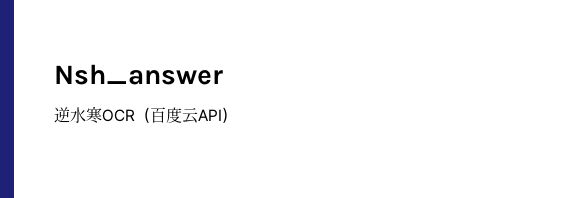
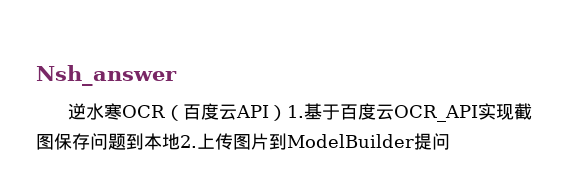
- 逆水寒OCR（百度云API）
+ 逆水寒OCR（百度云API）1.基于百度云OCR_API实现截图保存问题到本地2.上传图片到ModelBuilder提问

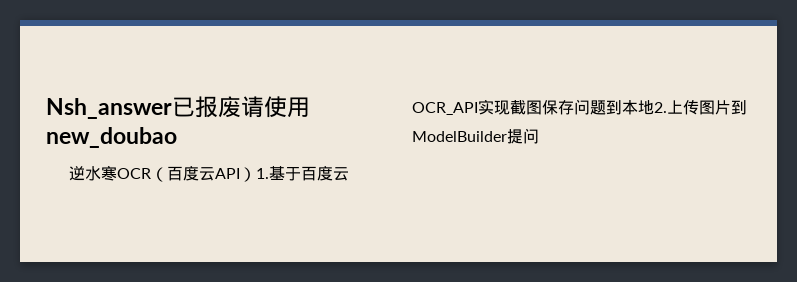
- Nsh_answer
+ Nsh_answer已报废请使用new_doubao

